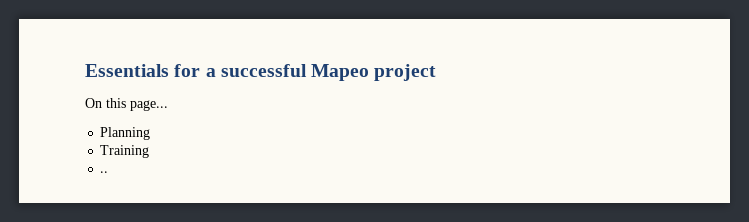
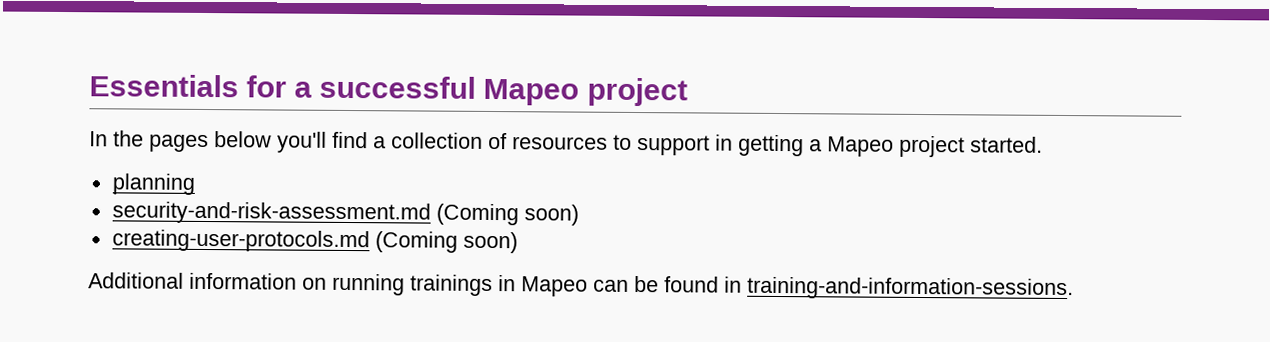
- On this page...
- Planning
- Training
- ..
+ In the pages below you'll find a collection of resources to support in getting a Mapeo project started.
+ planning
+ security-and-risk-assessment.md (Coming soon)
+ creating-user-protocols.md (Coming soon)
+ Additional information on running trainings in Mapeo can be found in training-and-information-sessions.

